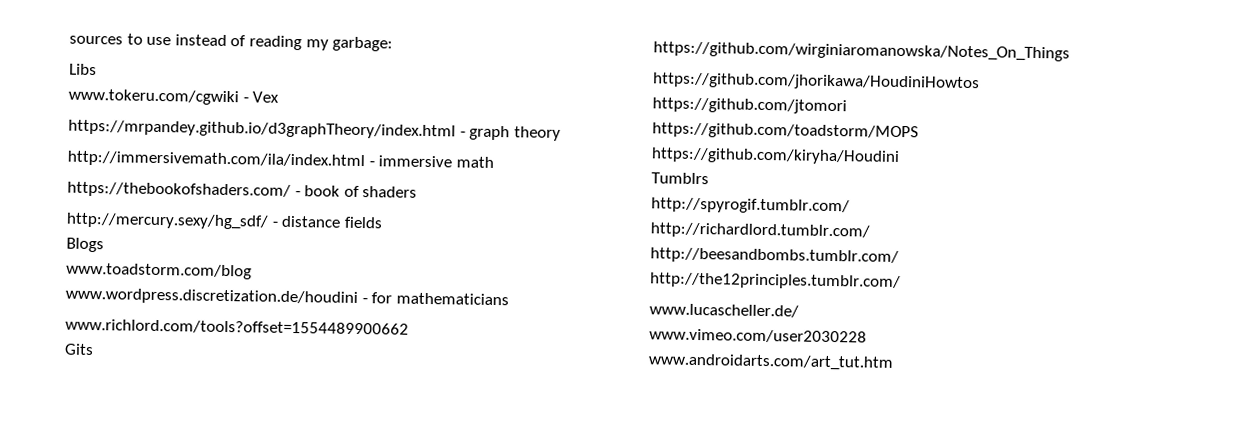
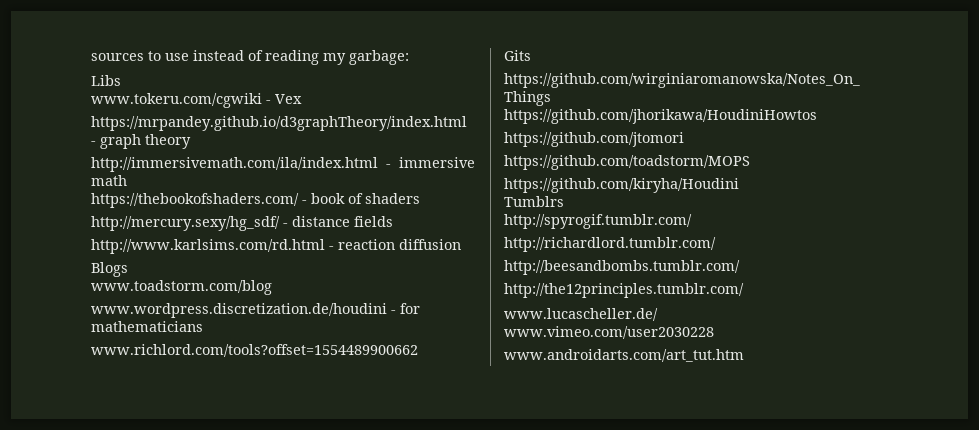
+ http://www.karlsims.com/rd.html - reaction diffusion

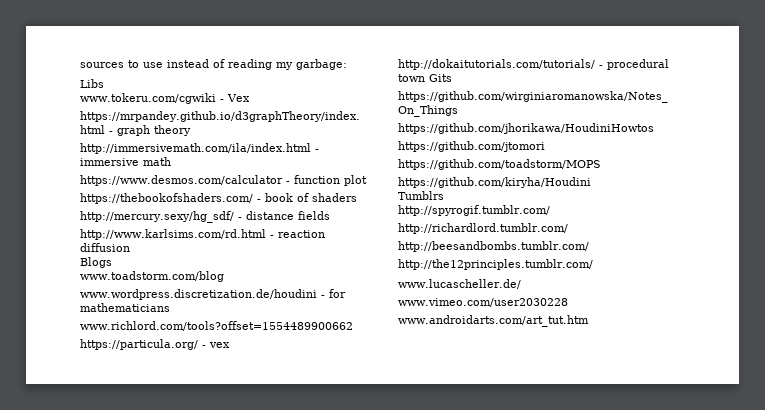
+ https://www.desmos.com/calculator - function plot
- Gits
+ https://particula.org/ - vex http://dokaitutorials.com/tutorials/ - procedural town Gits

